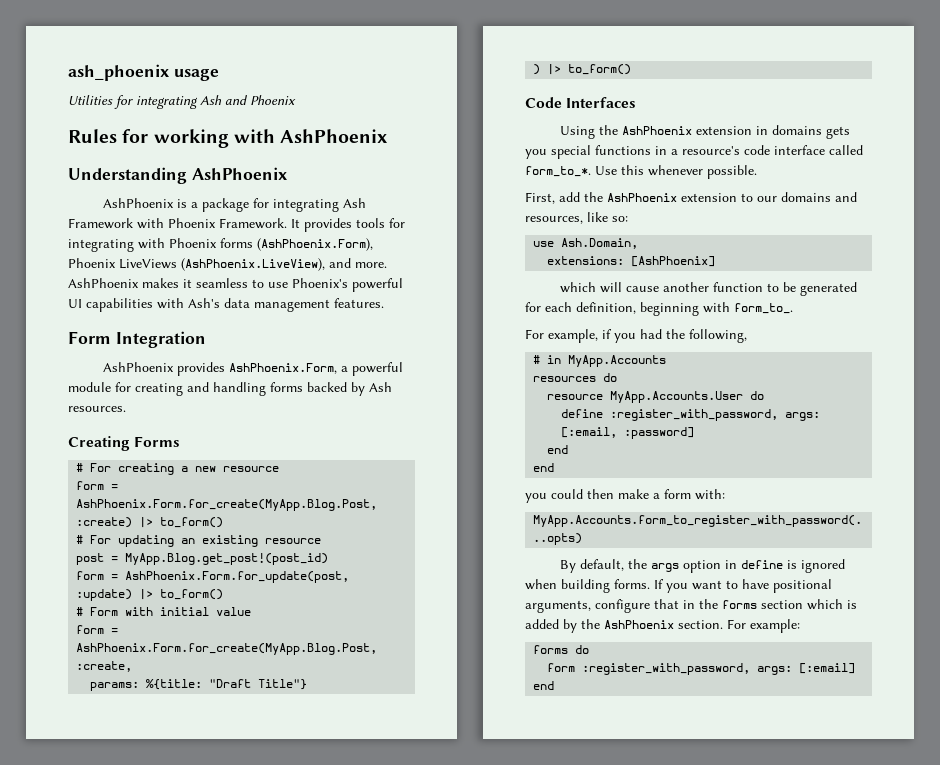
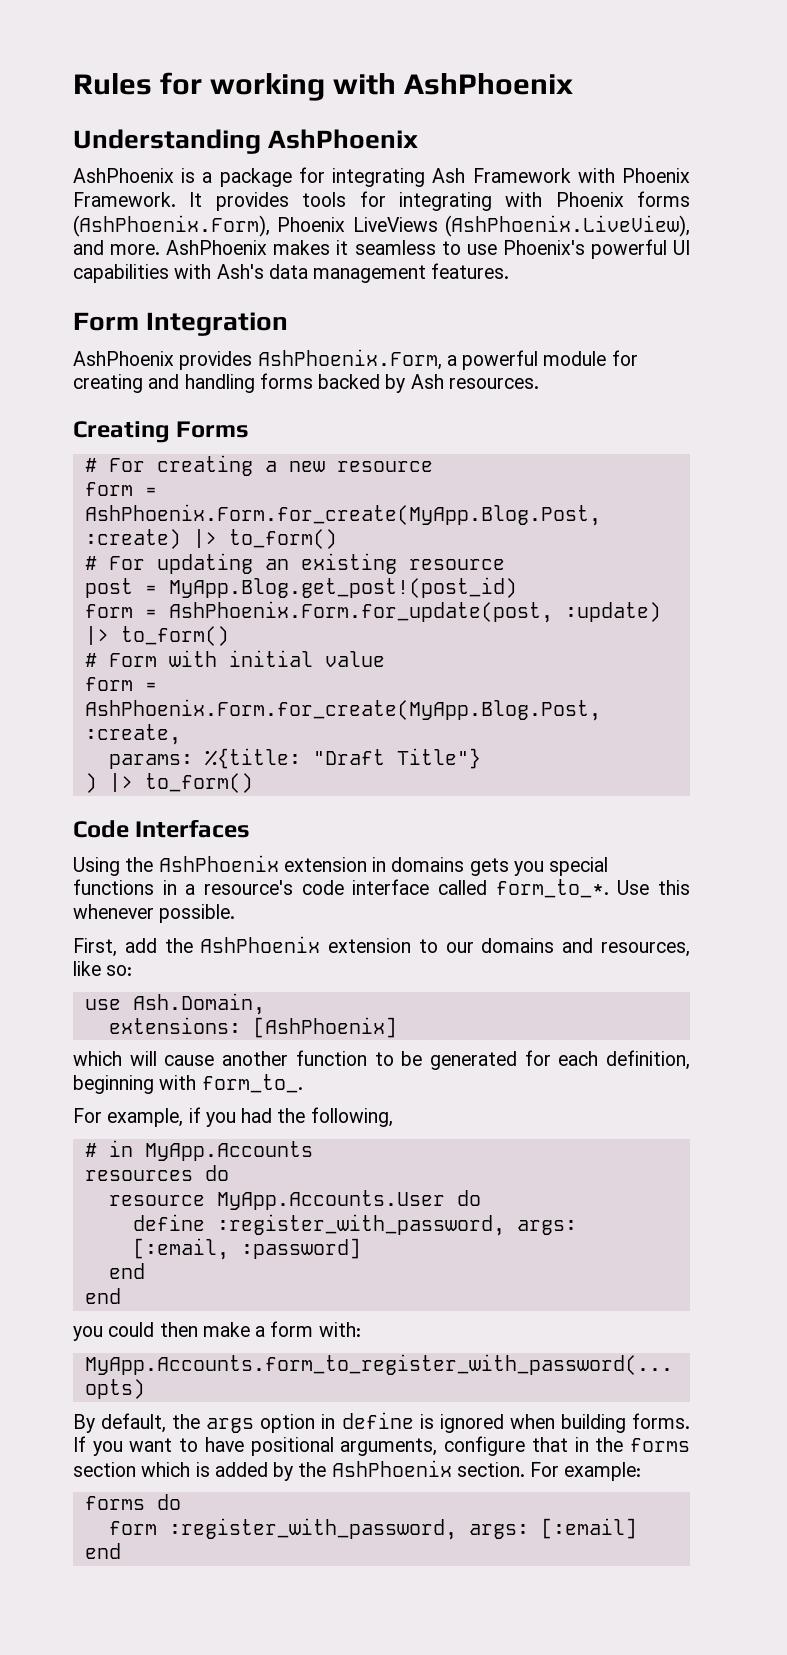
- ash_phoenix usage
- Utilities for integrating Ash and Phoenix

